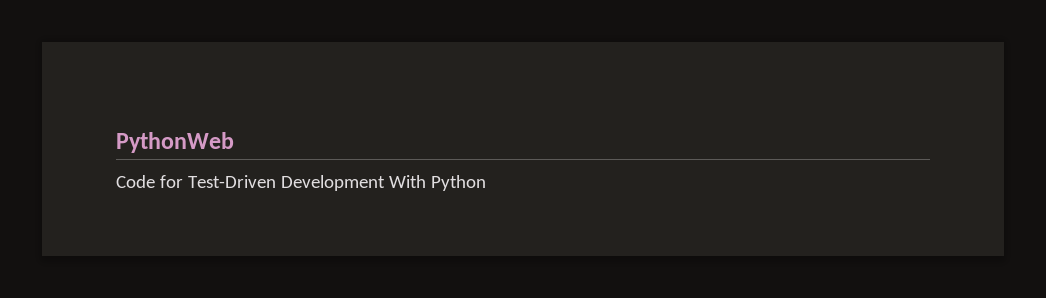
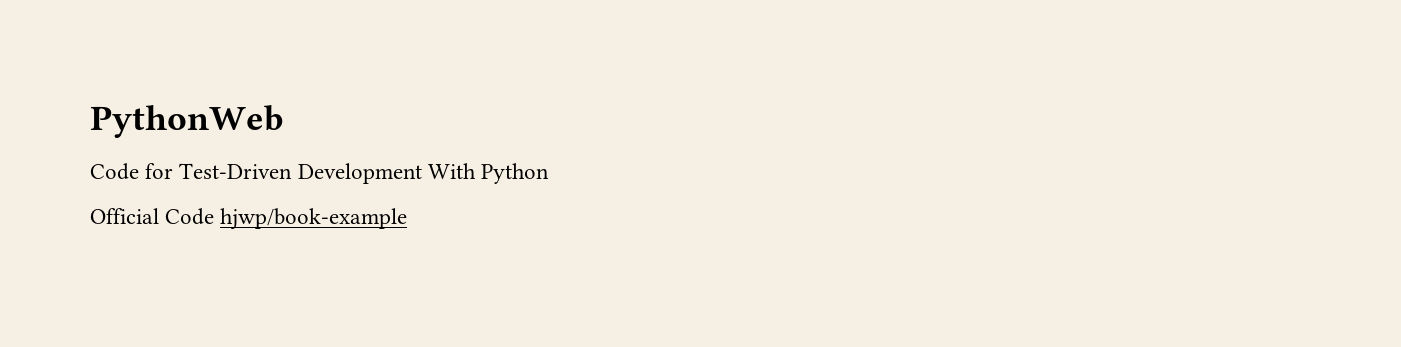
+ Official Code hjwp/book-example

